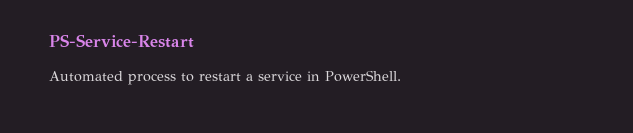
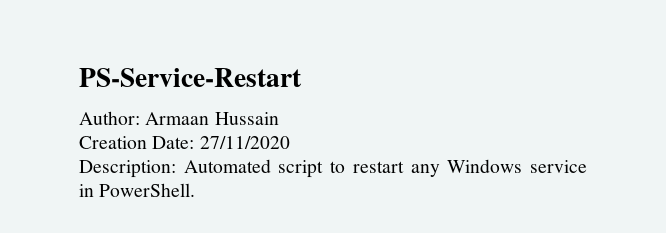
- Automated process to restart a service in PowerShell.
+ Author: Armaan Hussain
+ Creation Date: 27/11/2020
+ Description: Automated script to restart any Windows service in PowerShell.

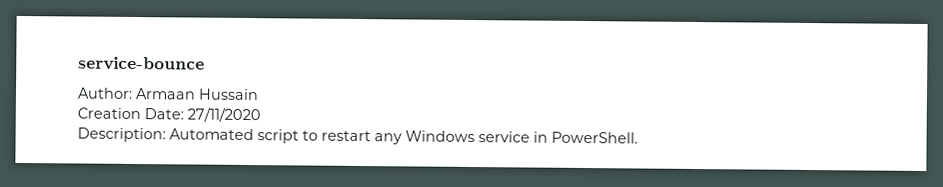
- PS-Service-Restart
+ service-bounce

